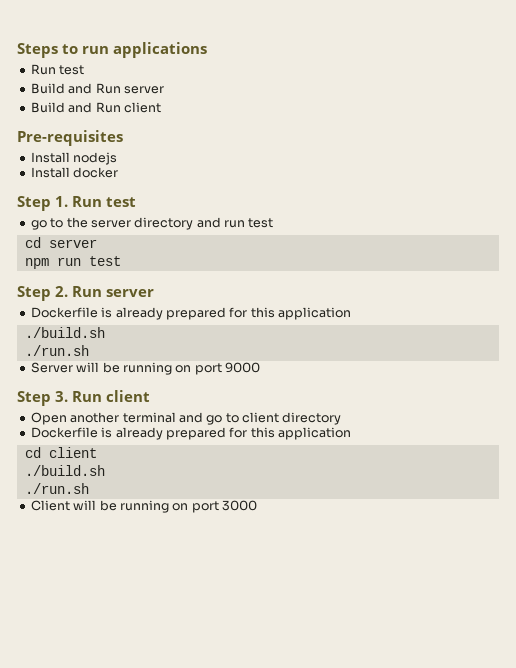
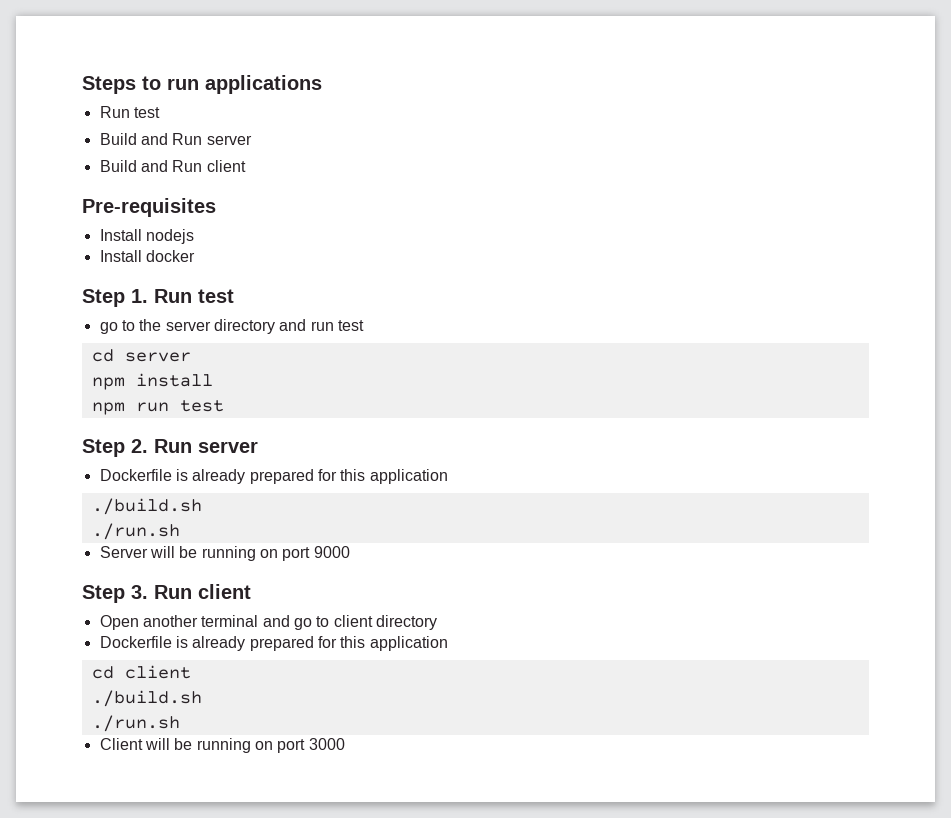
+ npm install

